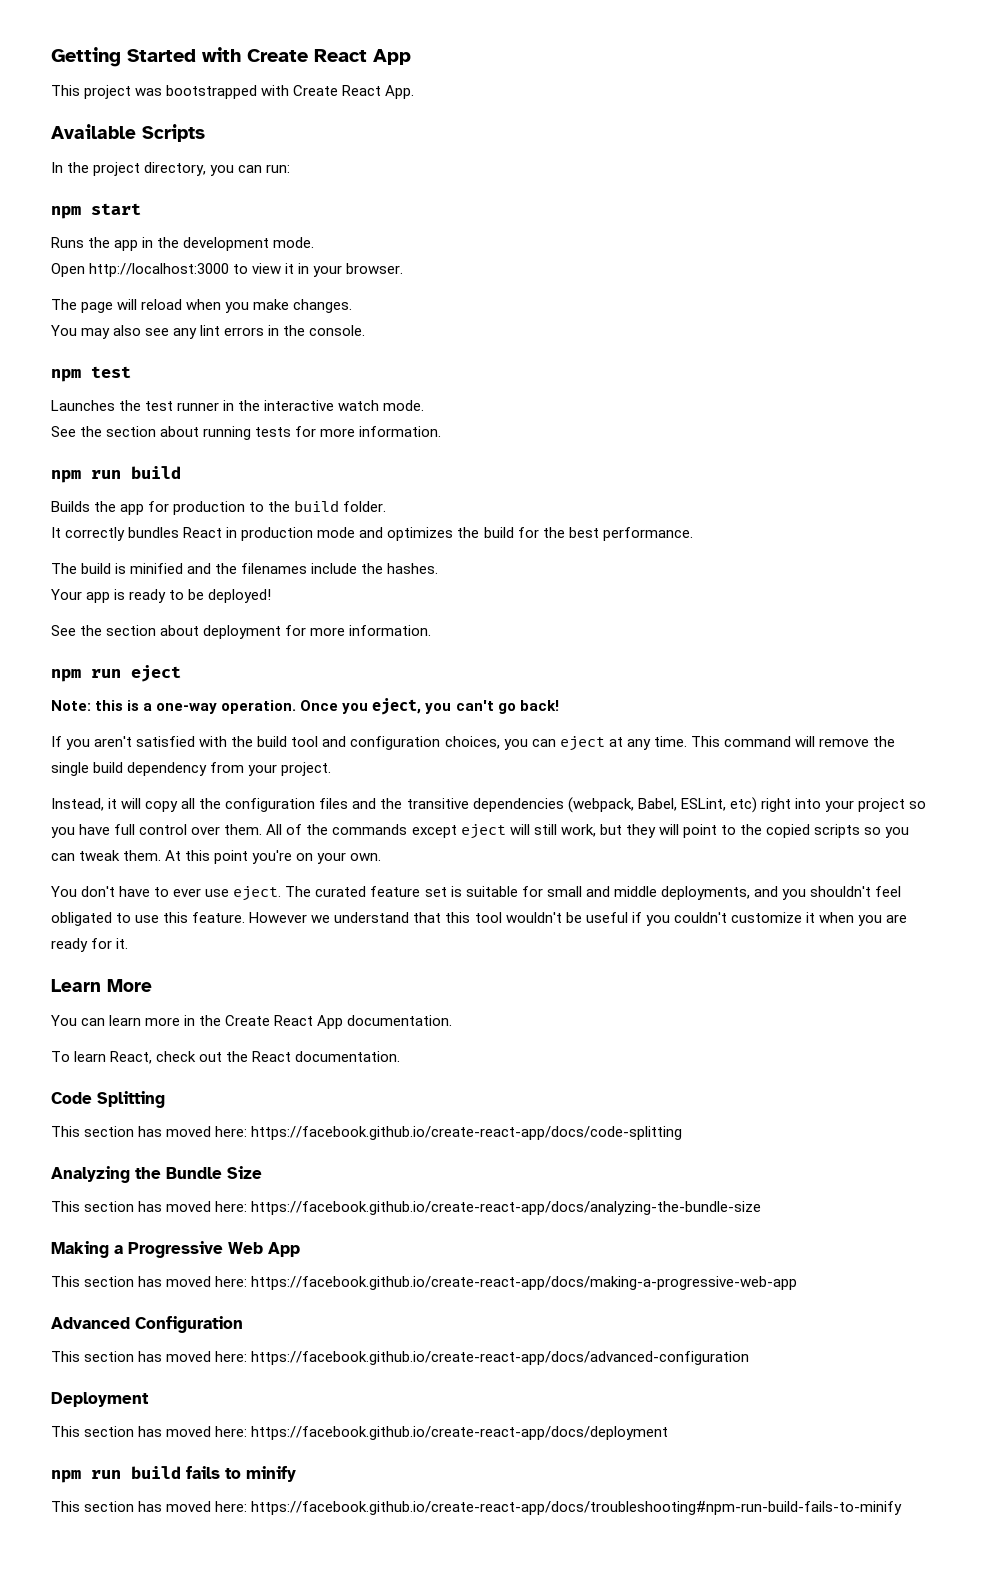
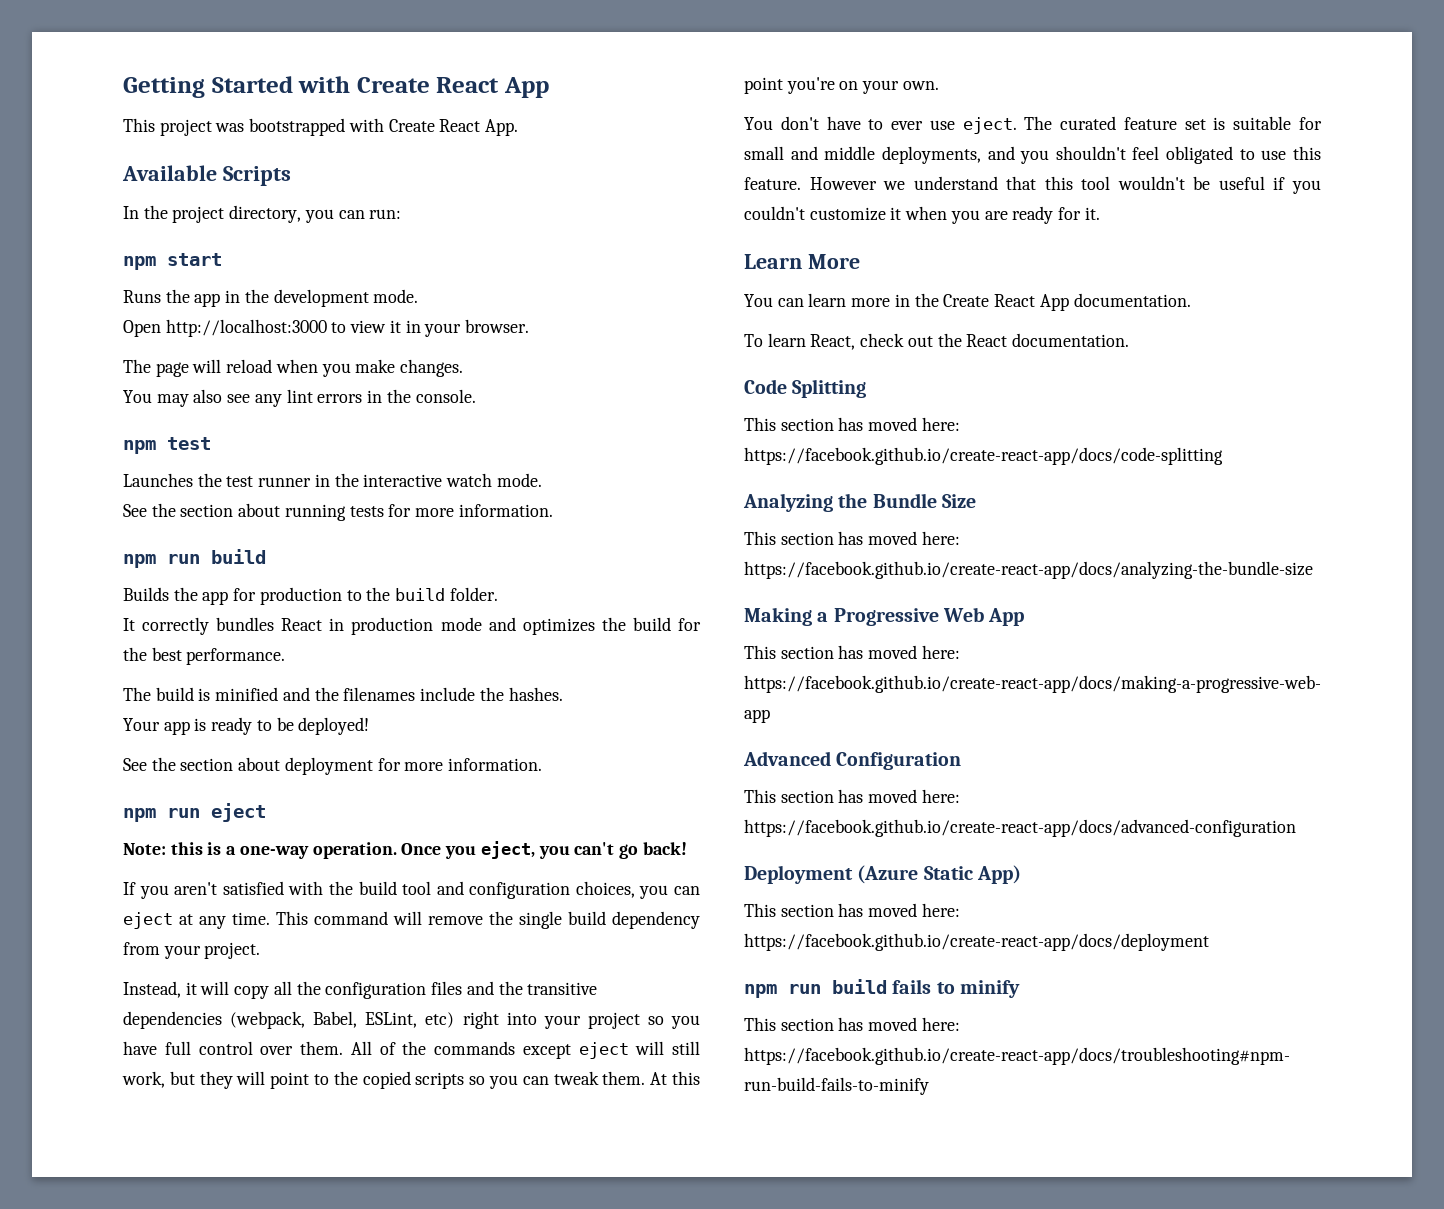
- Deployment
+ Deployment (Azure Static App)

